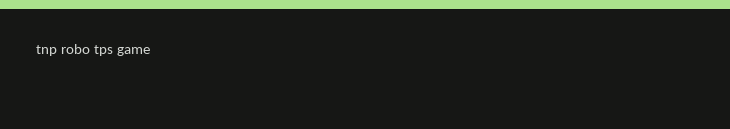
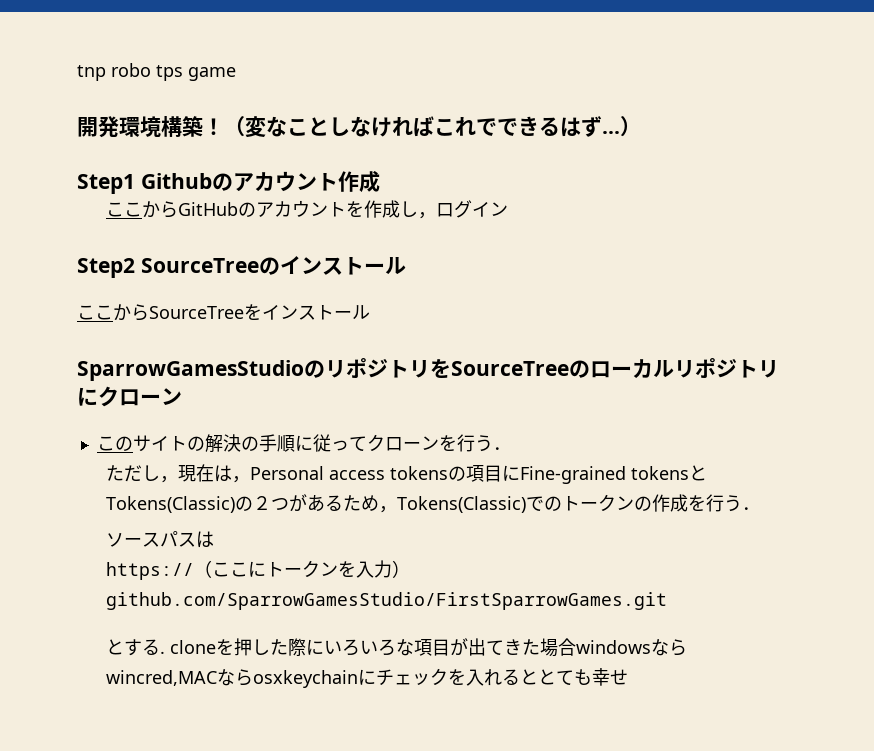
+ 開発環境構築！（変なことしなければこれでできるはず...）
+ Step1 Githubのアカウント作成
+ ここからGitHubのアカウントを作成し，ログイン
+ Step2 SourceTreeのインストール
+ ここからSourceTreeをインストール
+ SparrowGamesStudioのリポジトリをSourceTreeのローカルリポジトリにクローン
+ このサイトの解決の手順に従ってクローンを行う．
+ ただし，現在は，Personal access tokensの項目にFine-grained tokensとTokens(Classic)の２つがあるため，Tokens(Classic)でのトークンの作成を行う．
+ ソースパスは
+ https://（ここにトークンを入力）github.com/SparrowGamesStudio/FirstSparrowGames.git
+ とする. cloneを押した際にいろいろな項目が出てきた場合windowsならwincred,MACならosxkeychainにチェックを入れるととても幸せ

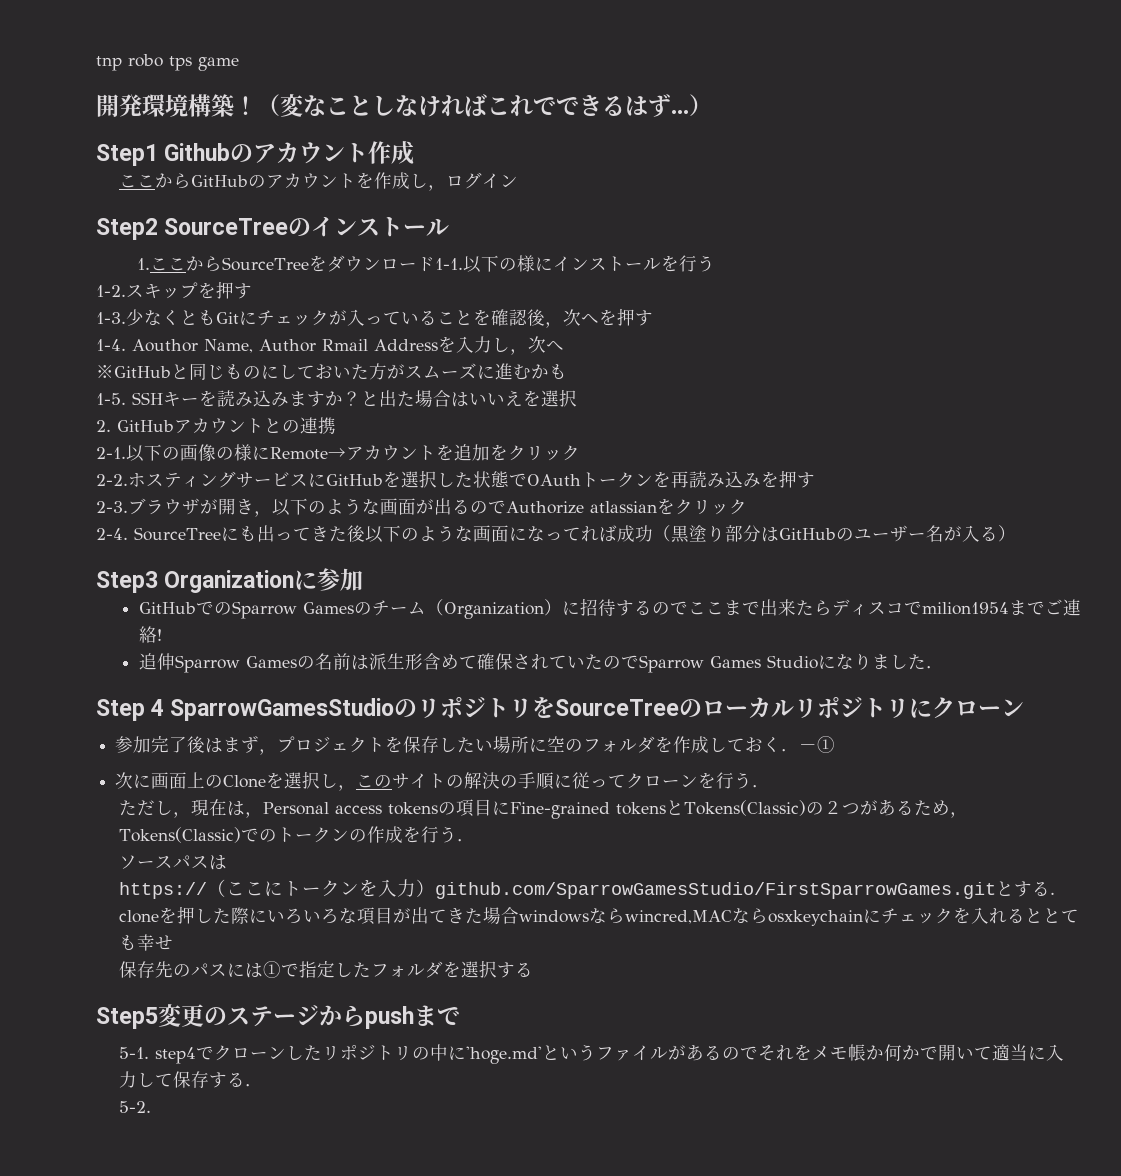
- ここからSourceTreeをインストール
- SparrowGamesStudioのリポジトリをSourceTreeのローカルリポジトリにクローン
+ 1.ここからSourceTreeをダウンロード1-1.以下の様にインストールを行う
+ 1-2.スキップを押す
+ 1-3.少なくともGitにチェックが入っていることを確認後，次へを押す
+ 1-4. Aouthor Name, Author Rmail Addressを入力し，次へ
+ ※GitHubと同じものにしておいた方がスムーズに進むかも
+ 1-5. SSHキーを読み込みますか？と出た場合はいいえを選択
+ 2. GitHubアカウントとの連携
+ 2-1.以下の画像の様にRemote→アカウントを追加をクリック
+ 2-2.ホスティングサービスにGitHubを選択した状態でOAuthトークンを再読み込みを押す
+ 2-3.ブラウザが開き，以下のような画面が出るのでAuthorize atlassianをクリック
+ 2-4. SourceTreeにも出ってきた後以下のような画面になってれば成功（黒塗り部分はGitHubのユーザー名が入る）
+ Step3 Organizationに参加
+ GitHubでのSparrow Gamesのチーム（Organization）に招待するのでここまで出来たらディスコでmilion1954までご連絡!
+ 追伸Sparrow Gamesの名前は派生形含めて確保されていたのでSparrow Games Studioになりました．
+ Step 4 SparrowGamesStudioのリポジトリをSourceTreeのローカルリポジトリにクローン
- このサイトの解決の手順に従ってクローンを行う．
+ 参加完了後はまず，プロジェクトを保存したい場所に空のフォルダを作成しておく．－➀
+ 次に画面上のCloneを選択し，このサイトの解決の手順に従ってクローンを行う．
- https://（ここにトークンを入力）github.com/SparrowGamesStudio/FirstSparrowGames.git
- とする. cloneを押した際にいろいろな項目が出てきた場合windowsならwincred,MACならosxkeychainにチェックを入れるととても幸せ
+ https://（ここにトークンを入力）github.com/SparrowGamesStudio/FirstSparrowGames.gitとする. cloneを押した際にいろいろな項目が出てきた場合windowsならwincred,MACならosxkeychainにチェックを入れるととても幸せ
+ 保存先のパスには➀で指定したフォルダを選択する
+ Step5変更のステージからpushまで
+ 5-1. step4でクローンしたリポジトリの中に'hoge.md'というファイルがあるのでそれをメモ帳か何かで開いて適当に入力して保存する．
+ 5-2.

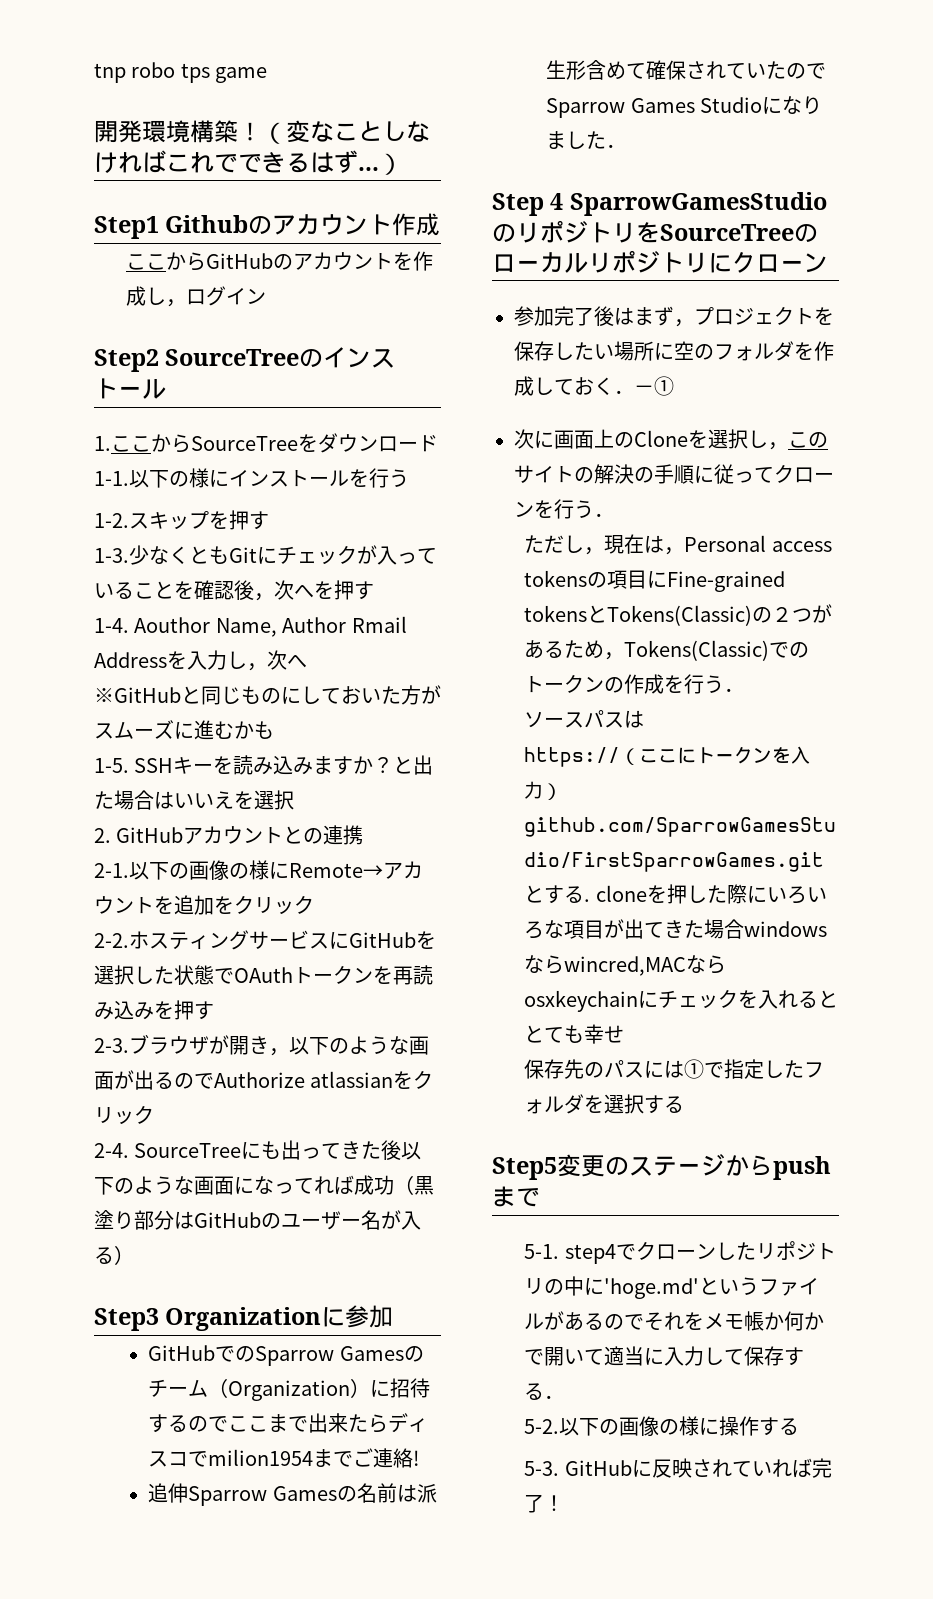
+ 以下の画像の様に操作する
+ 5-3. GitHubに反映されていれば完了！

